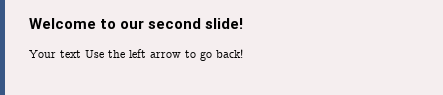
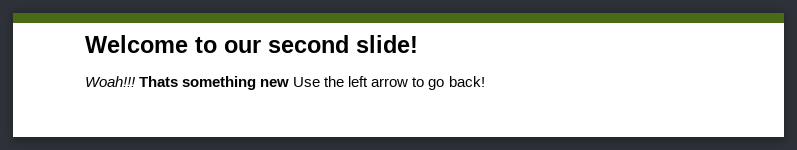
- Your text Use the left arrow to go back!
+ Woah!!! Thats something new Use the left arrow to go back!

